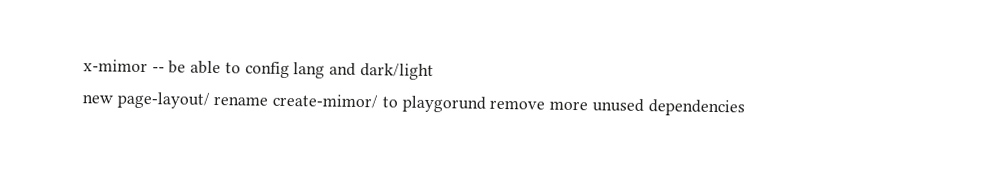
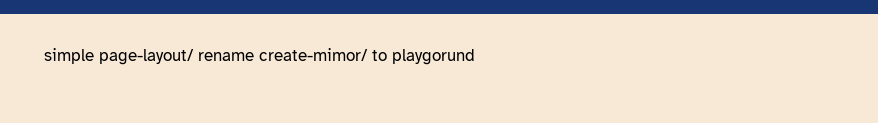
- x-mimor -- be able to config lang and dark/light
- new page-layout/ rename create-mimor/ to playgorund remove more unused dependencies
+ simple page-layout/ rename create-mimor/ to playgorund

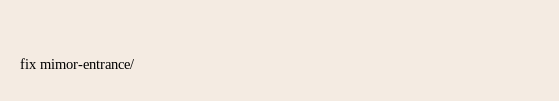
- simple page-layout/ rename create-mimor/ to playgorund
+ fix mimor-entrance/

